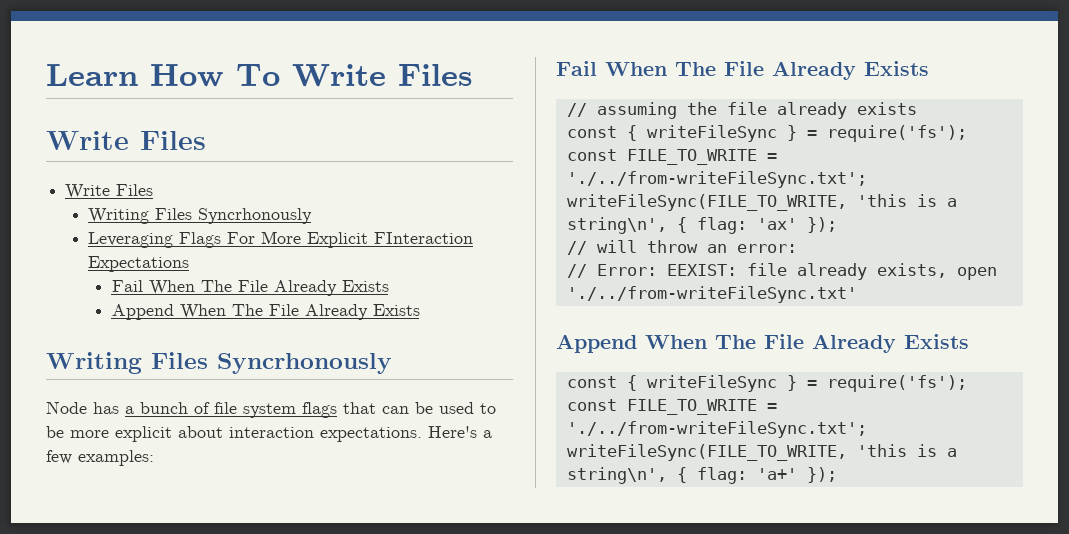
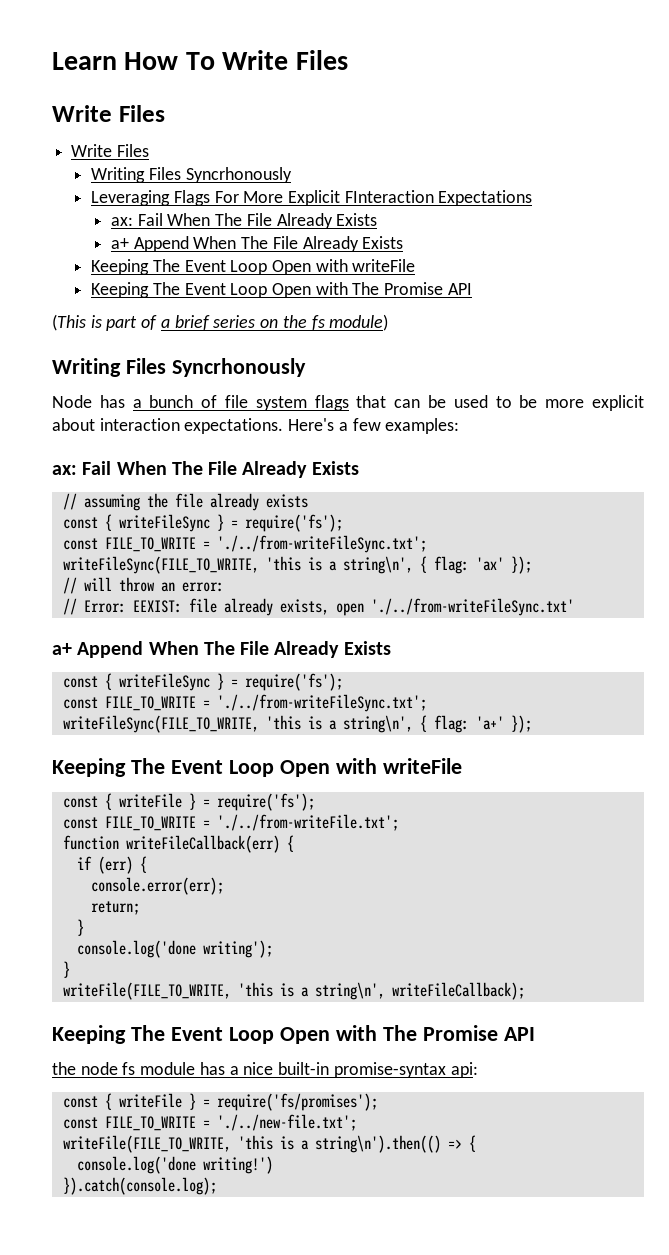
  Leveraging Flags For More Explicit FInteraction Expectations
- Fail When The File Already Exists
- Append When The File Already Exists
+ ax: Fail When The File Already Exists
+ a+ Append When The File Already Exists
+ Keeping The Event Loop Open with writeFile
+ Keeping The Event Loop Open with The Promise API
+ (This is part of a brief series on the fs module)
  Here's a few examples:
- Fail When The File Already Exists
+ ax: Fail When The File Already Exists
  // Error: EEXIST: file already exists, open './../from-writeFileSync.txt'
- Append When The File Already Exists
+ a+ Append When The File Already Exists
  writeFileSync(FILE_TO_WRITE, 'this is a string\n', { flag: 'a+' });
+ Keeping The Event Loop Open with writeFile
+ const { writeFile } = require('fs');
+ const FILE_TO_WRITE = './../from-writeFile.txt';
+ function writeFileCallback(err) {
+ if (err) {
+ console.error(err);
+ return;
+ }
+ console.log('done writing');
+ }
+ writeFile(FILE_TO_WRITE, 'this is a string\n', writeFileCallback);
+ Keeping The Event Loop Open with The Promise API
+ the node fs module has a nice built-in promise-syntax api:
+ const { writeFile } = require('fs/promises');
+ const FILE_TO_WRITE = './../new-file.txt';
+ writeFile(FILE_TO_WRITE, 'this is a string\n').then(() => {
+ console.log('done writing!')
+ }).catch(console.log);

